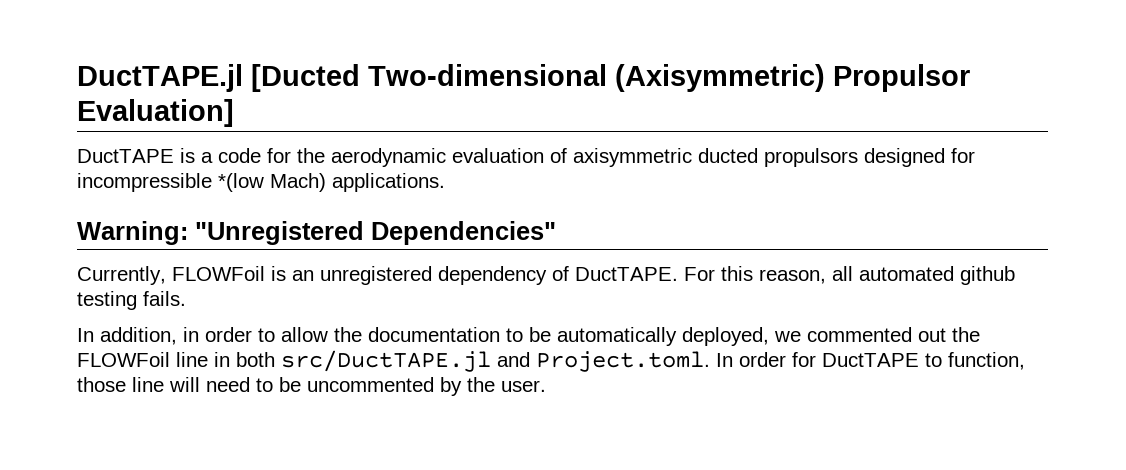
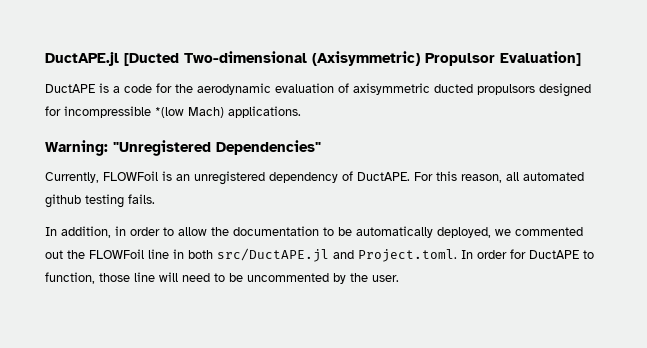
- DuctTAPE.jl [Ducted Two-dimensional (Axisymmetric) Propulsor Evaluation]
+ DuctAPE.jl [Ducted Two-dimensional (Axisymmetric) Propulsor Evaluation]
- DuctTAPE is a code for the aerodynamic evaluation of axisymmetric ducted propulsors designed for incompressible *(low Mach) applications.
+ DuctAPE is a code for the aerodynamic evaluation of axisymmetric ducted propulsors designed for incompressible *(low Mach) applications.
- Currently, FLOWFoil is an unregistered dependency of DuctTAPE.
+ Currently, FLOWFoil is an unregistered dependency of DuctAPE.
- In addition, in order to allow the documentation to be automatically deployed, we commented out the FLOWFoil line in both src/DuctTAPE.jl and Project.toml. In order for DuctTAPE to function, those line will need to be uncommented by the user.
+ In addition, in order to allow the documentation to be automatically deployed, we commented out the FLOWFoil line in both src/DuctAPE.jl and Project.toml. In order for DuctAPE to function, those line will need to be uncommented by the user.

